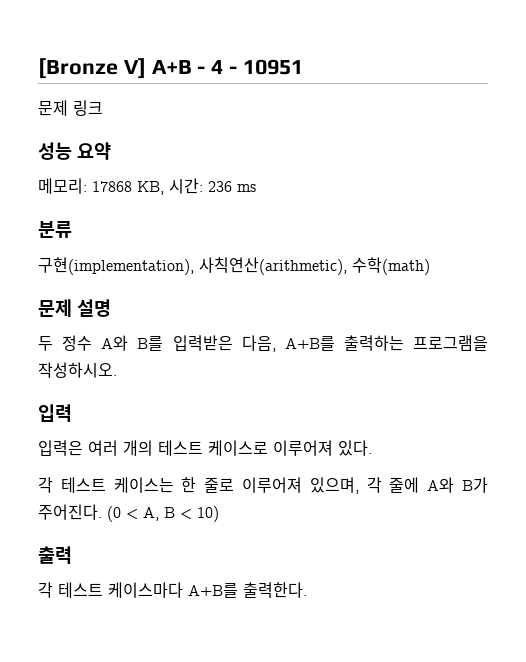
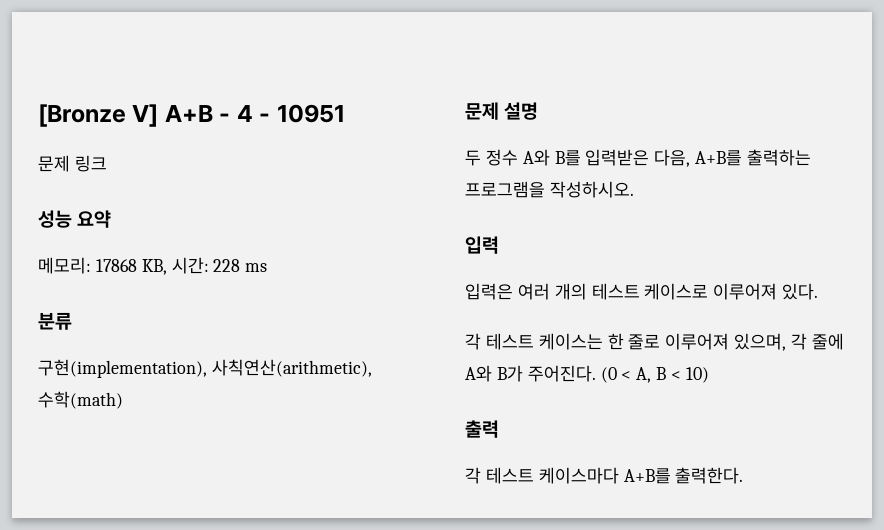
- 메모리: 17868 KB, 시간: 236 ms
+ 메모리: 17868 KB, 시간: 228 ms

